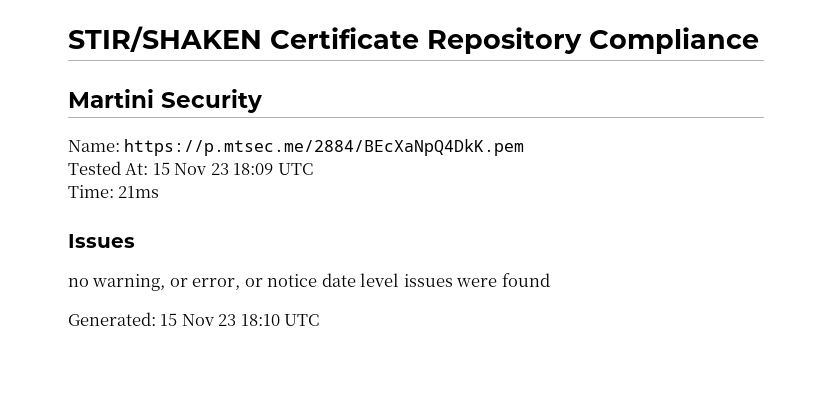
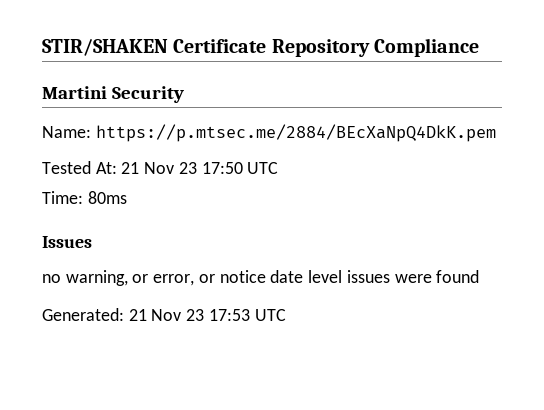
- Tested At: 15 Nov 23 18:09 UTC
+ Tested At: 21 Nov 23 17:50 UTC
- Time: 21ms
+ Time: 80ms
- Generated: 15 Nov 23 18:10 UTC
+ Generated: 21 Nov 23 17:53 UTC

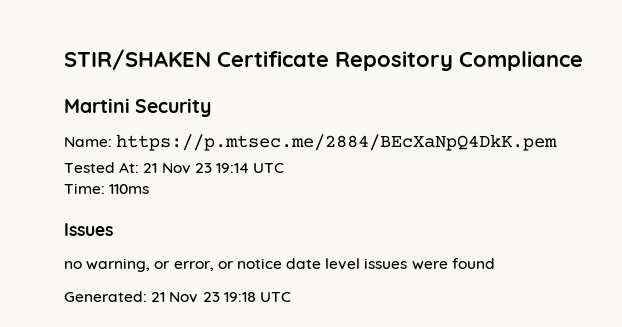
- Tested At: 21 Nov 23 17:50 UTC
+ Tested At: 21 Nov 23 19:14 UTC
- Time: 80ms
+ Time: 110ms
- Generated: 21 Nov 23 17:53 UTC
+ Generated: 21 Nov 23 19:18 UTC

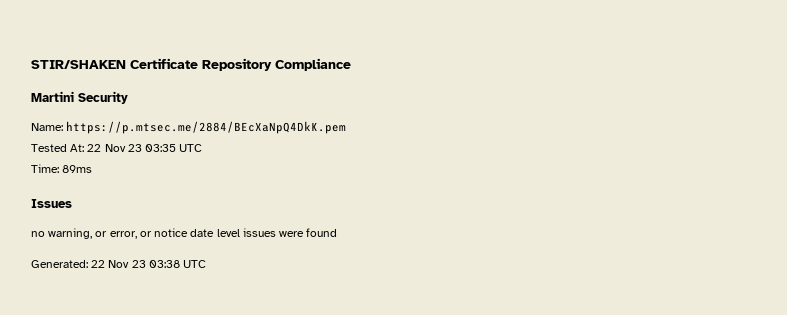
- Tested At: 21 Nov 23 19:14 UTC
+ Tested At: 22 Nov 23 03:35 UTC
- Time: 110ms
+ Time: 89ms
- Generated: 21 Nov 23 19:18 UTC
+ Generated: 22 Nov 23 03:38 UTC

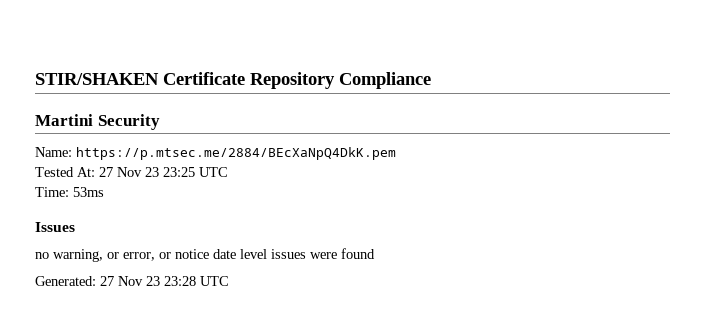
- Tested At: 22 Nov 23 03:35 UTC
+ Tested At: 27 Nov 23 23:25 UTC
- Time: 89ms
+ Time: 53ms
- Generated: 22 Nov 23 03:38 UTC
+ Generated: 27 Nov 23 23:28 UTC

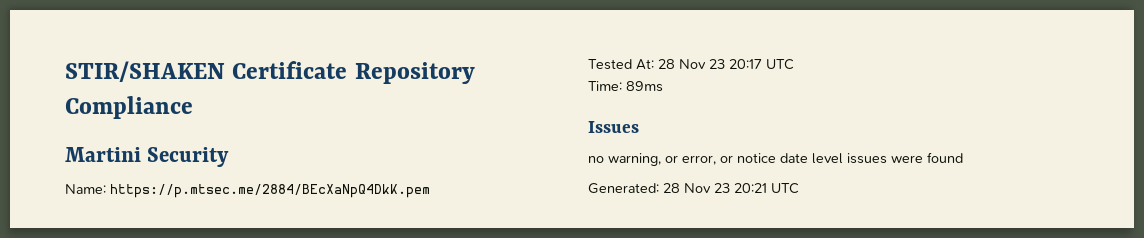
- Tested At: 27 Nov 23 23:25 UTC
+ Tested At: 28 Nov 23 20:17 UTC
- Time: 53ms
+ Time: 89ms
- Generated: 27 Nov 23 23:28 UTC
+ Generated: 28 Nov 23 20:21 UTC

